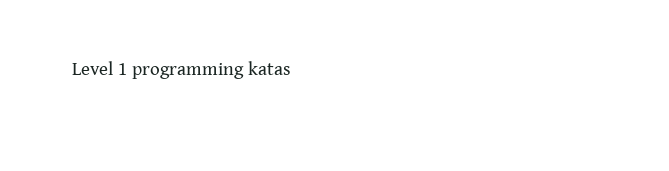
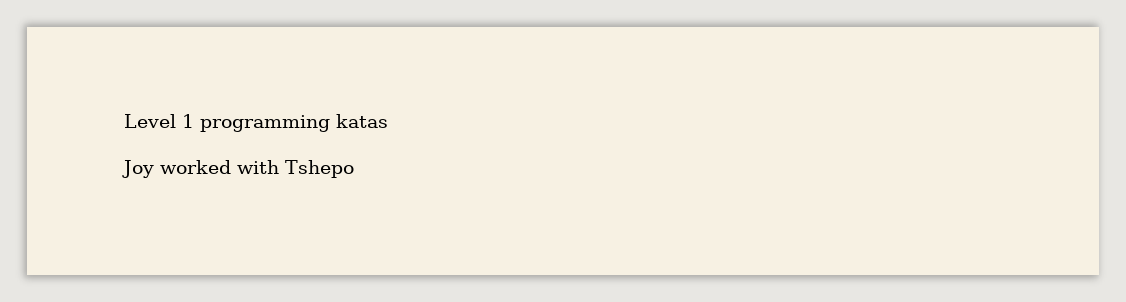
+ Joy worked with Tshepo

